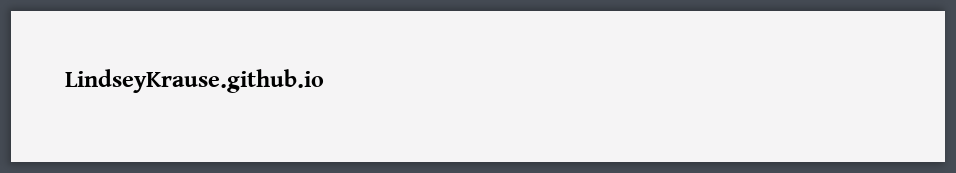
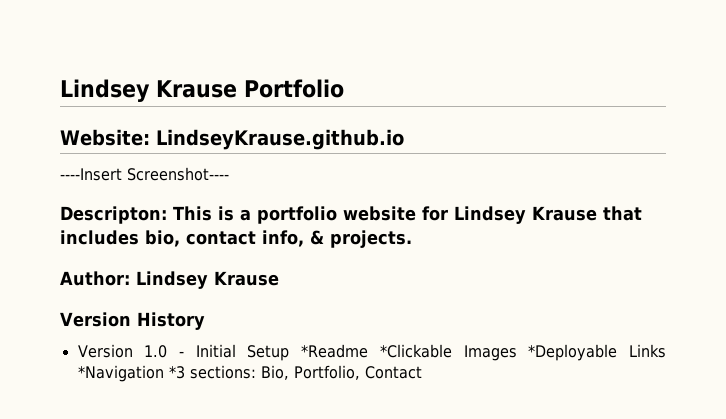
- LindseyKrause.github.io
+ Lindsey Krause Portfolio
+ Website: LindseyKrause.github.io
+ ----Insert Screenshot----
+ Descripton: This is a portfolio website for Lindsey Krause that includes bio, contact info, & projects.
+ Author: Lindsey Krause
+ Version History
+ Version 1.0 - Initial Setup *Readme *Clickable Images *Deployable Links *Navigation *3 sections: Bio, Portfolio, Contact

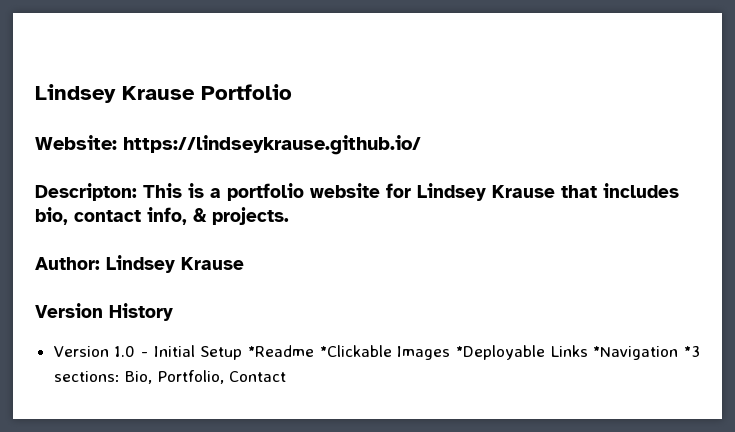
- Website: LindseyKrause.github.io
- ----Insert Screenshot----
+ Website: https://lindseykrause.github.io/

